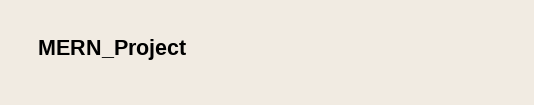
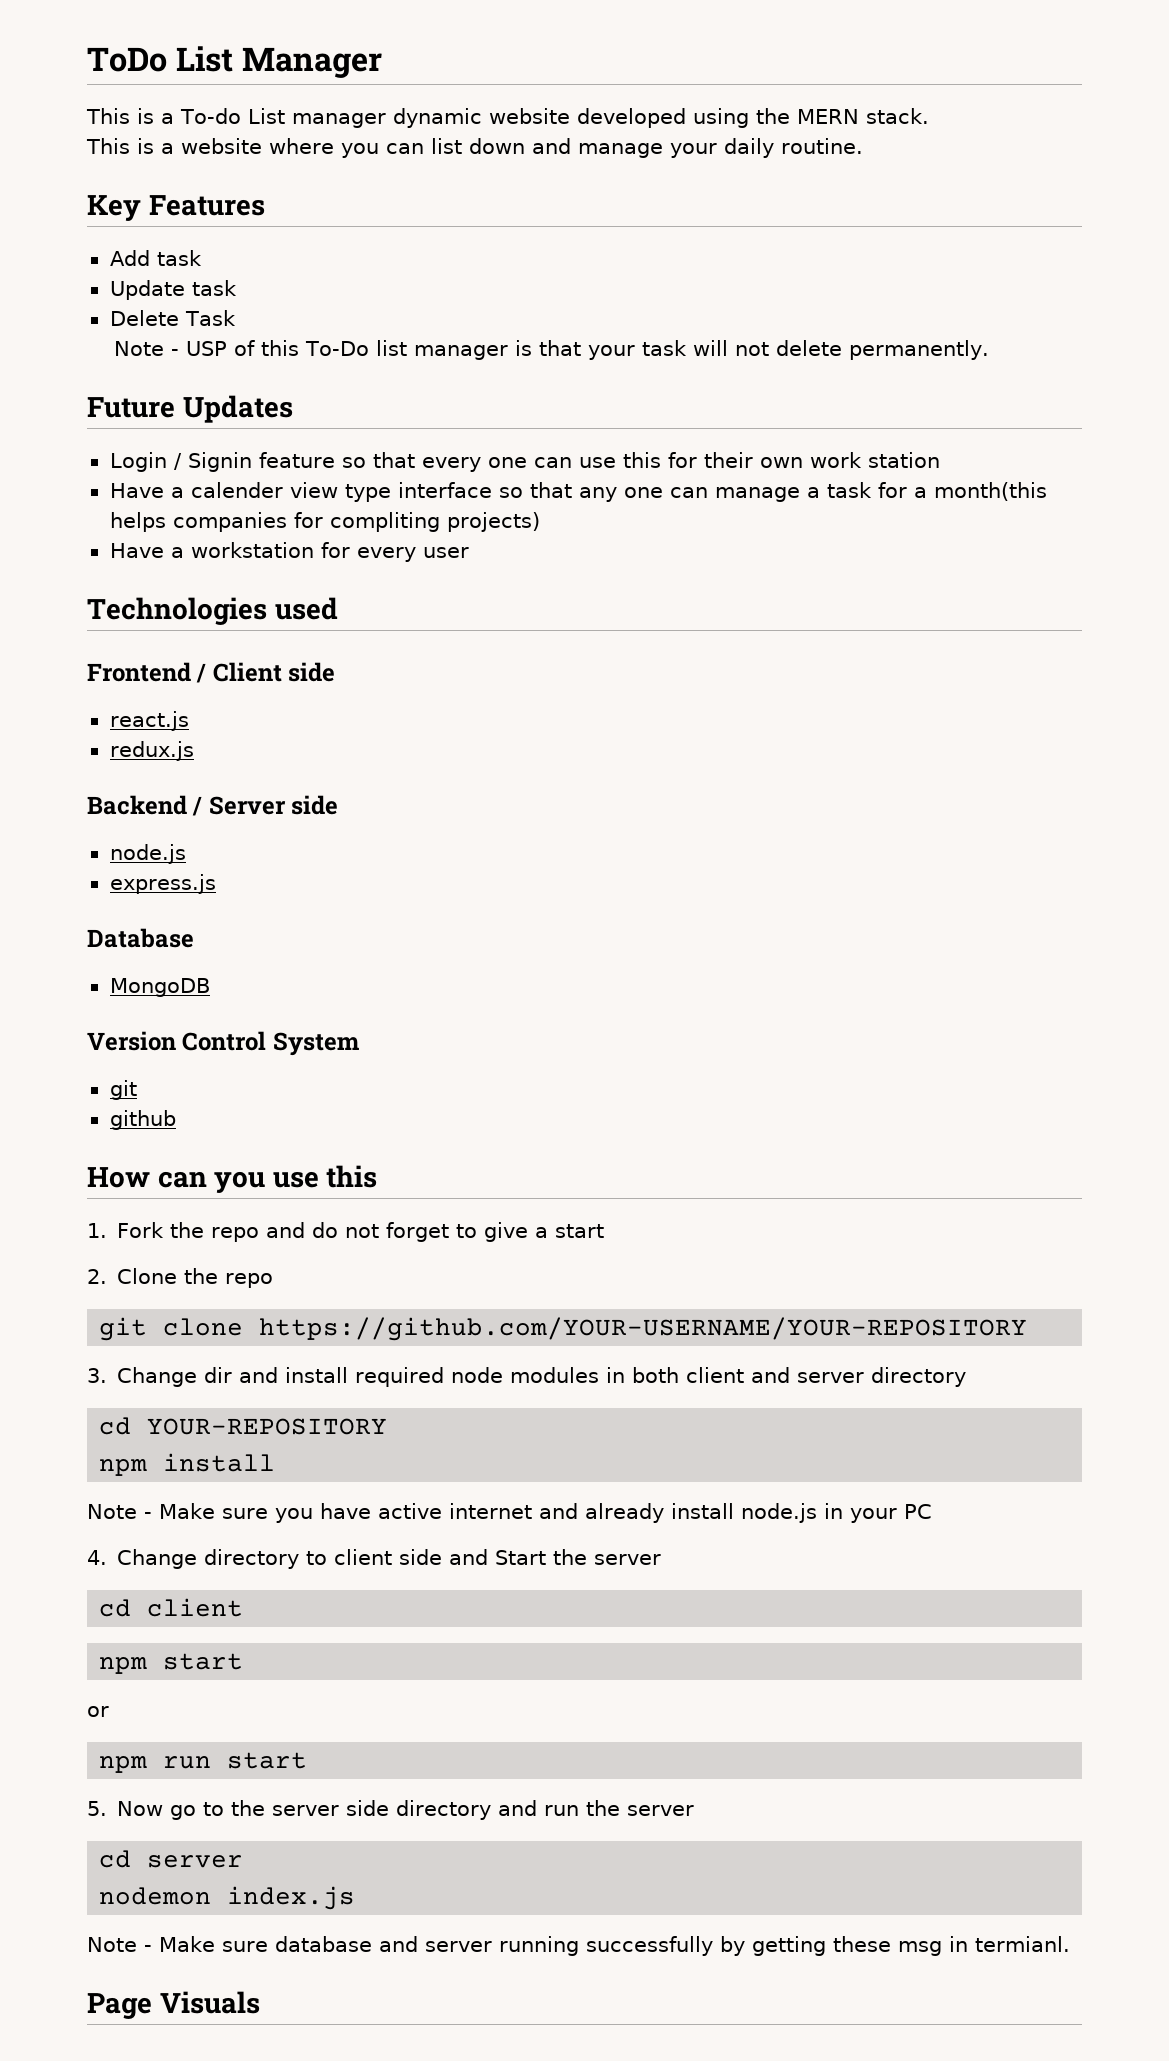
- MERN_Project
+ ToDo List Manager
+ This is a To-do List manager dynamic website developed using the MERN stack.
+ This is a website where you can list down and manage your daily routine.
+ Key Features
+ Add task
+ Update task
+ Delete Task
+ Note - USP of this To-Do list manager is that your task will not delete permanently.
+ Future Updates
+ Login / Signin feature so that every one can use this for their own work station
+ Have a calender view type interface so that any one can manage a task for a month(this helps companies for compliting projects)
+ Have a workstation for every user
+ Technologies used
+ Frontend / Client side
+ react.js
+ redux.js
+ Backend / Server side
+ node.js
+ express.js
+ Database
+ MongoDB
+ Version Control System
+ git
+ github
+ How can you use this
+ 1. Fork the repo and do not forget to give a start
+ 2. Clone the repo
+ git clone https://github.com/YOUR-USERNAME/YOUR-REPOSITORY
+ 3. Change dir and install required node modules in both client and server directory
+ cd YOUR-REPOSITORY
+ npm install
+ Note - Make sure you have active internet and already install node.js in your PC
+ 4. Change directory to client side and Start the server
+ cd client
+ npm start
+ or
+ npm run start
+ 5. Now go to the server side directory and run the server
+ cd server
+ nodemon index.js
+ Note - Make sure database and server running successfully by getting these msg in termianl.
+ Page Visuals

